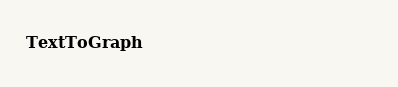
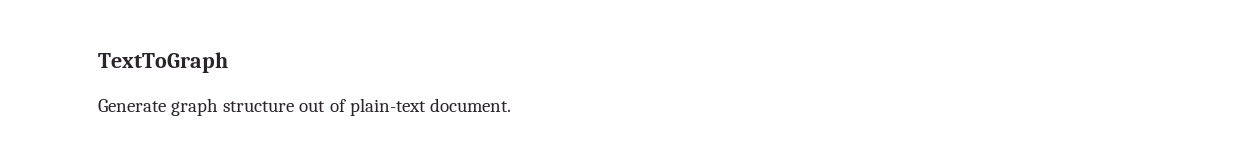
+ Generate graph structure out of plain-text document.

